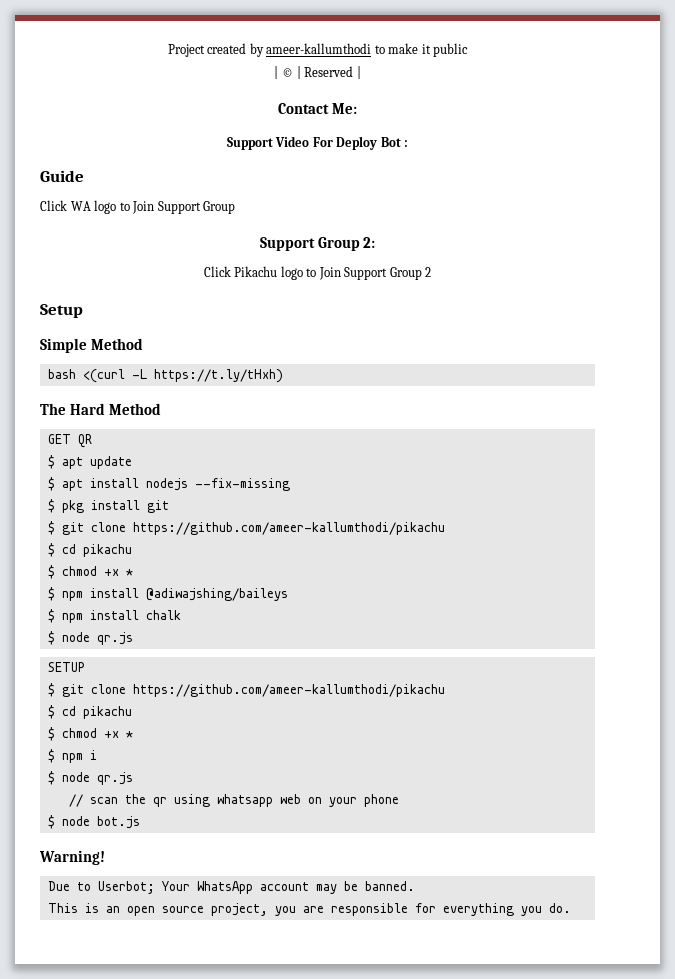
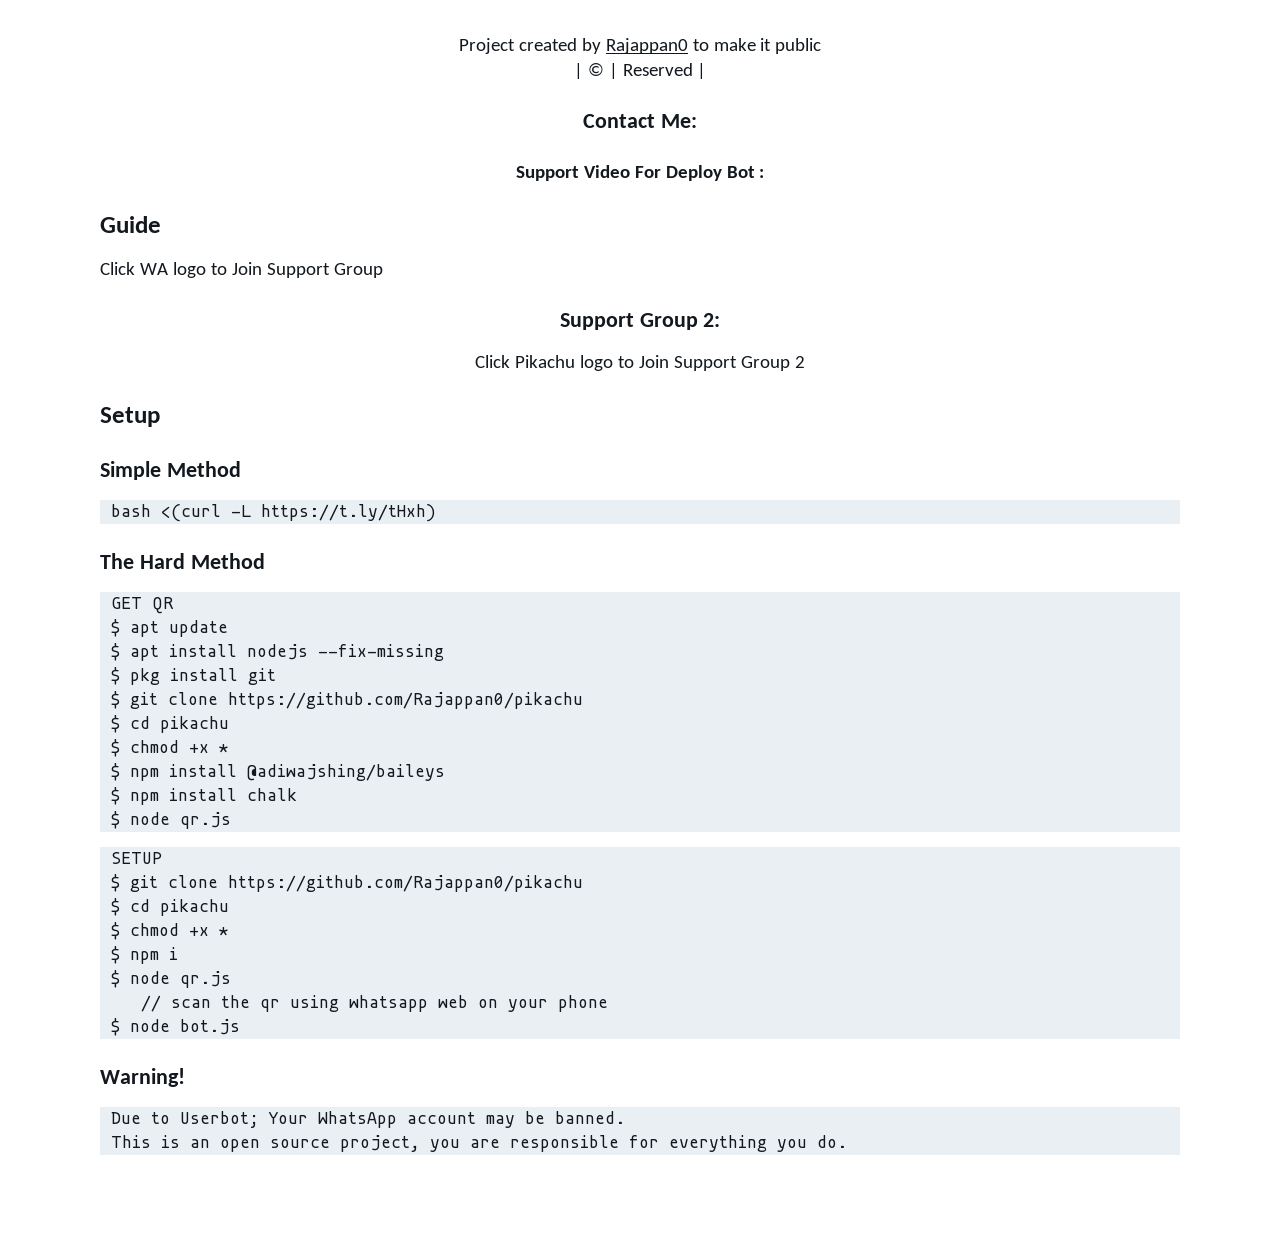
- Project created by ameer-kallumthodi to make it public
+ Project created by Rajappan0 to make it public
  $ pkg install git
- $ git clone https://github.com/ameer-kallumthodi/pikachu
+ $ git clone https://github.com/Rajappan0/pikachu
  SETUP
- $ git clone https://github.com/ameer-kallumthodi/pikachu
+ $ git clone https://github.com/Rajappan0/pikachu

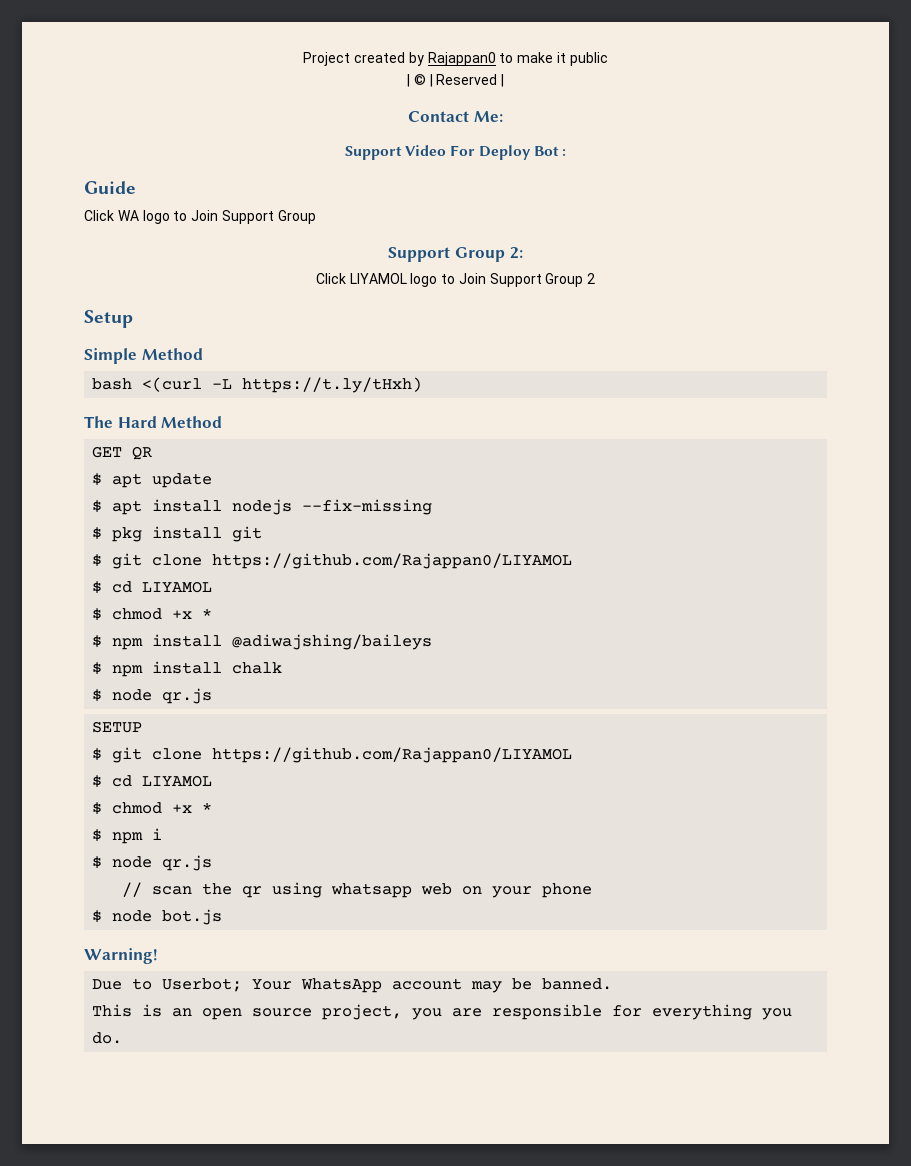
- Click Pikachu logo to Join Support Group 2
+ Click LIYAMOL logo to Join Support Group 2
  $ pkg install git
- $ git clone https://github.com/Rajappan0/pikachu
- $ cd pikachu
+ $ git clone https://github.com/Rajappan0/LIYAMOL
+ $ cd LIYAMOL
  SETUP
- $ git clone https://github.com/Rajappan0/pikachu
- $ cd pikachu
+ $ git clone https://github.com/Rajappan0/LIYAMOL
+ $ cd LIYAMOL

